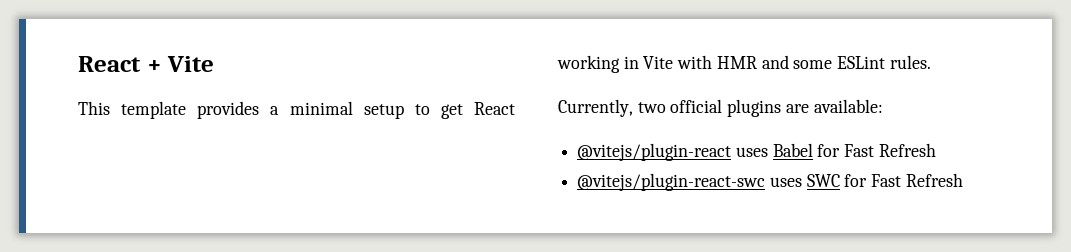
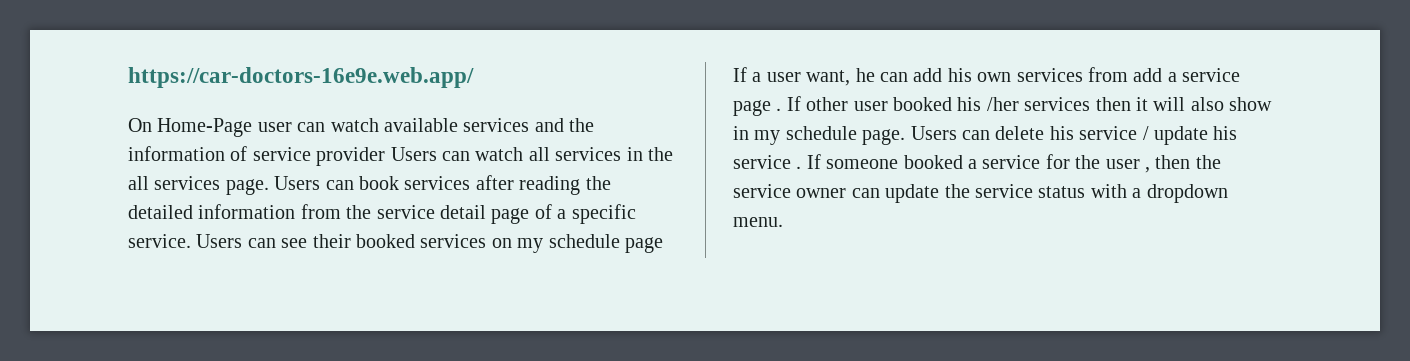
- React + Vite
- This template provides a minimal setup to get React working in Vite with HMR and some ESLint rules.
- Currently, two official plugins are available:
- @vitejs/plugin-react uses Babel for Fast Refresh
- @vitejs/plugin-react-swc uses SWC for Fast Refresh
+ https://car-doctors-16e9e.web.app/
+ On Home-Page user can watch available services and the information of service provider Users can watch all services in the all services page. Users can book services after reading the detailed information from the service detail page of a specific service. Users can see their booked services on my schedule page If a user want, he can add his own services from add a service page . If other user booked his /her services then it will also show in my schedule page. Users can delete his service / update his service . If someone booked a service for the user , then the service owner can update the service status with a dropdown menu.

